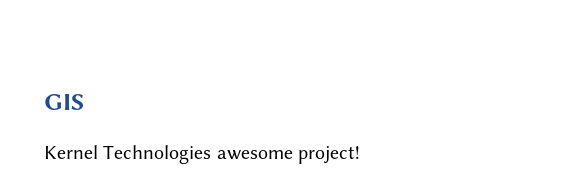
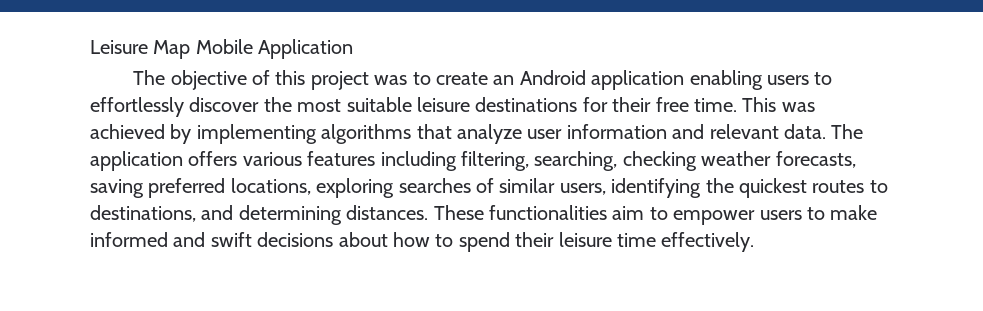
- GIS
- Kernel Technologies awesome project!
+ Leisure Map Mobile Application
+ The objective of this project was to create an Android application enabling users to effortlessly discover the most suitable leisure destinations for their free time. This was achieved by implementing algorithms that analyze user information and relevant data. The application offers various features including filtering, searching, checking weather forecasts, saving preferred locations, exploring searches of similar users, identifying the quickest routes to destinations, and determining distances. These functionalities aim to empower users to make informed and swift decisions about how to spend their leisure time effectively.

